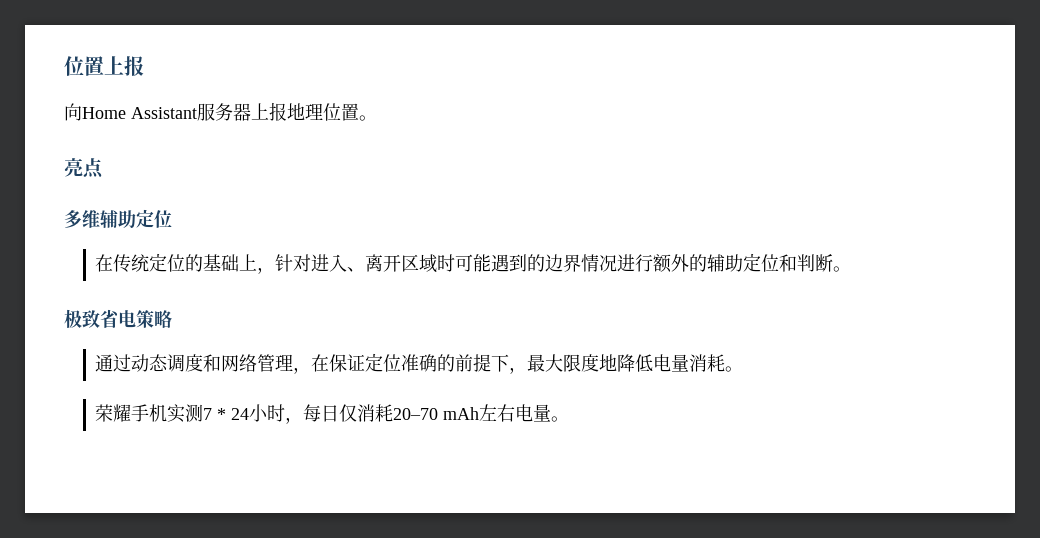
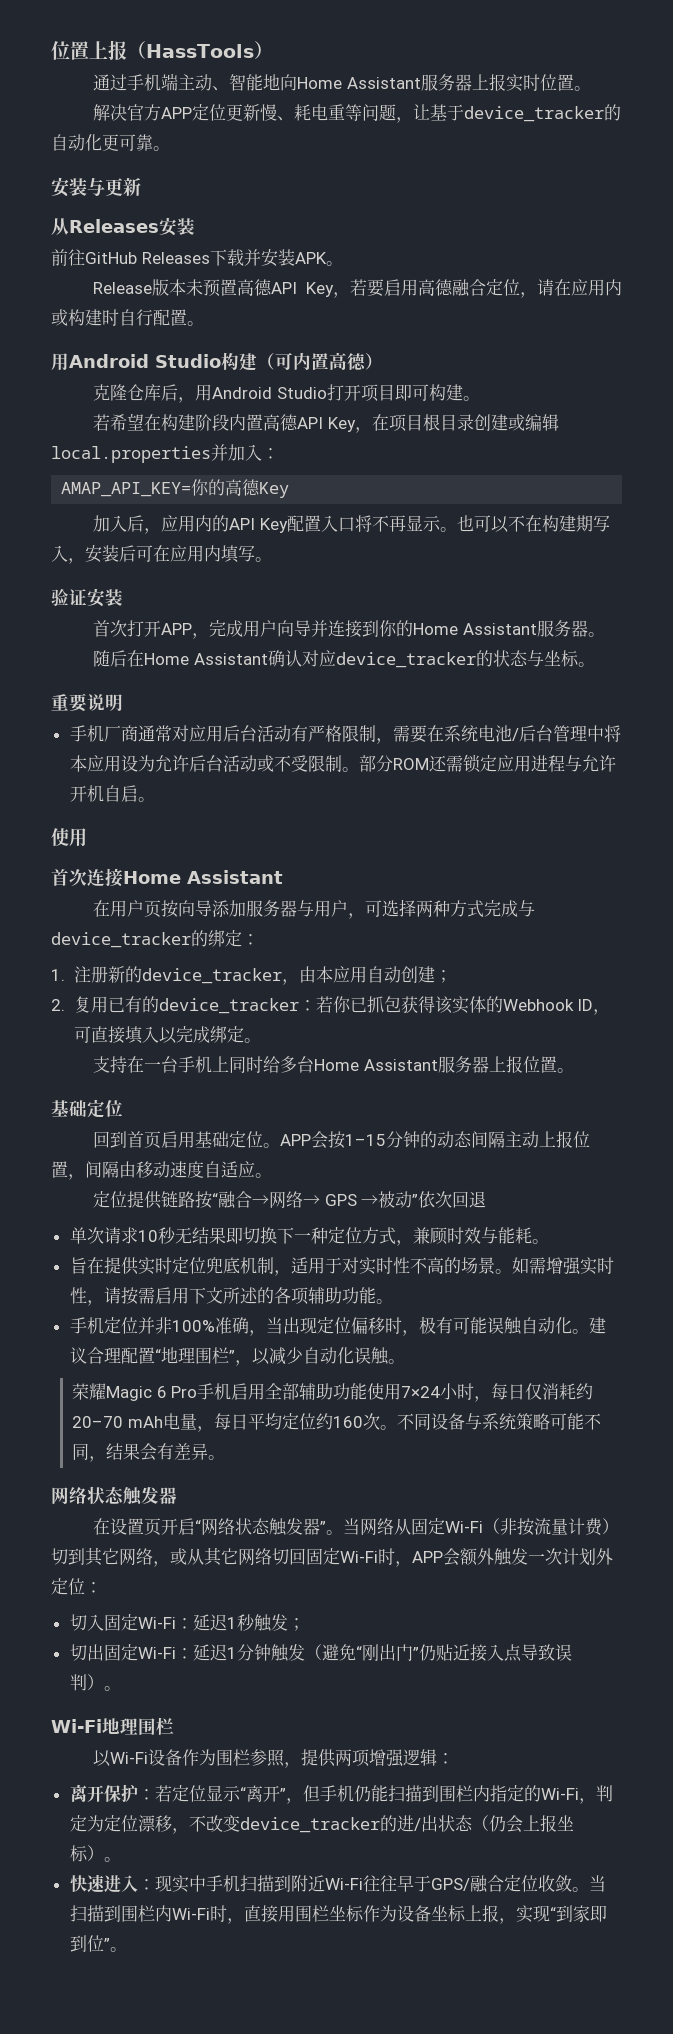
- 位置上报
- 向Home Assistant服务器上报地理位置。
- 亮点
- 多维辅助定位
- 在传统定位的基础上，针对进入、离开区域时可能遇到的边界情况进行额外的辅助定位和判断。
- 极致省电策略
- 通过动态调度和网络管理，在保证定位准确的前提下，最大限度地降低电量消耗。
- 荣耀手机实测7 * 24小时，每日仅消耗20–70 mAh左右电量。
+ 位置上报（HassTools）
+ 通过手机端主动、智能地向Home Assistant服务器上报实时位置。
+ 解决官方APP定位更新慢、耗电重等问题，让基于device_tracker的自动化更可靠。
+ 安装与更新
+ 从Releases安装
+ 前往GitHub Releases下载并安装APK。
+ Release版本未预置高德API Key，若要启用高德融合定位，请在应用内或构建时自行配置。
+ 用Android Studio构建（可内置高德）
+ 克隆仓库后，用Android Studio打开项目即可构建。
+ 若希望在构建阶段内置高德API Key，在项目根目录创建或编辑local.properties并加入：
+ AMAP_API_KEY=你的高德Key
+ 加入后，应用内的API Key配置入口将不再显示。也可以不在构建期写入，安装后可在应用内填写。
+ 验证安装
+ 首次打开APP，完成用户向导并连接到你的Home Assistant服务器。
+ 随后在Home Assistant确认对应device_tracker的状态与坐标。
+ 重要说明
+ 手机厂商通常对应用后台活动有严格限制，需要在系统电池/后台管理中将本应用设为允许后台活动或不受限制。部分ROM还需锁定应用进程与允许开机自启。
+ 使用
+ 首次连接Home Assistant
+ 在用户页按向导添加服务器与用户，可选择两种方式完成与device_tracker的绑定：
+ 1.注册新的device_tracker，由本应用自动创建；
+ 2.复用已有的device_tracker：若你已抓包获得该实体的Webhook ID，可直接填入以完成绑定。
+ 支持在一台手机上同时给多台Home Assistant服务器上报位置。
+ 基础定位
+ 回到首页启用基础定位。APP会按1–15分钟的动态间隔主动上报位置，间隔由移动速度自适应。
+ 定位提供链路按“融合→网络→ GPS →被动”依次回退
+ 单次请求10秒无结果即切换下一种定位方式，兼顾时效与能耗。
+ 旨在提供实时定位兜底机制，适用于对实时性不高的场景。如需增强实时性，请按需启用下文所述的各项辅助功能。
+ 手机定位并非100%准确，当出现定位偏移时，极有可能误触自动化。建议合理配置“地理围栏”，以减少自动化误触。
+ 荣耀Magic 6 Pro手机启用全部辅助功能使用7×24小时，每日仅消耗约20–70 mAh电量，每日平均定位约160次。不同设备与系统策略可能不同，结果会有差异。
+ 网络状态触发器
+ 在设置页开启“网络状态触发器”。当网络从固定Wi-Fi（非按流量计费）切到其它网络，或从其它网络切回固定Wi-Fi时，APP会额外触发一次计划外定位：
+ 切入固定Wi-Fi：延迟1秒触发；
+ 切出固定Wi-Fi：延迟1分钟触发（避免“刚出门”仍贴近接入点导致误判）。
+ Wi-Fi地理围栏
+ 以Wi-Fi设备作为围栏参照，提供两项增强逻辑：
+ 离开保护：若定位显示“离开”，但手机仍能扫描到围栏内指定的Wi-Fi，判定为定位漂移，不改变device_tracker的进/出状态（仍会上报坐标）。
+ 快速进入：现实中手机扫描到附近Wi-Fi往往早于GPS/融合定位收敛。当扫描到围栏内Wi-Fi时，直接用围栏坐标作为设备坐标上报，实现“到家即到位”。

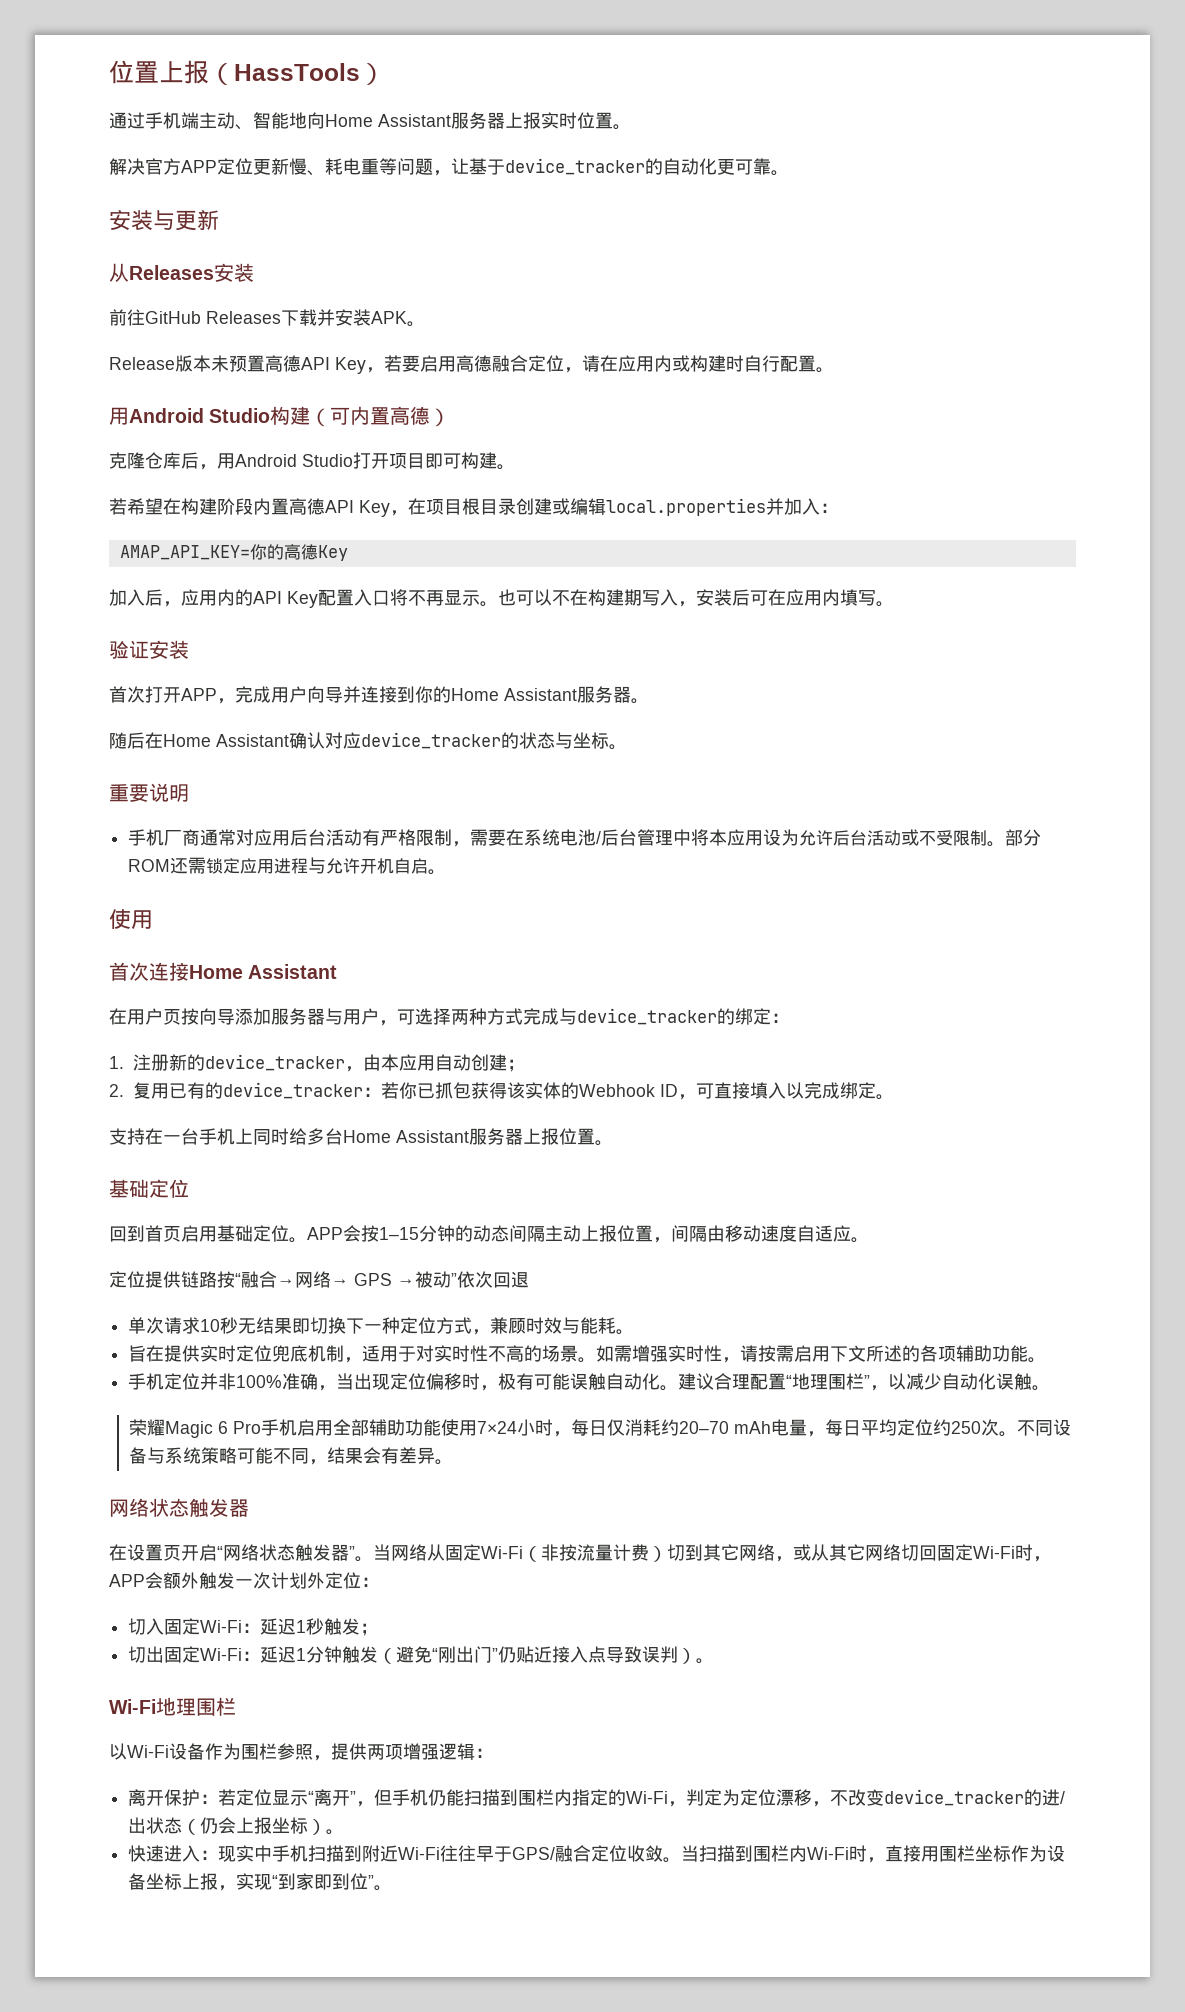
- 荣耀Magic 6 Pro手机启用全部辅助功能使用7×24小时，每日仅消耗约20–70 mAh电量，每日平均定位约160次。
+ 荣耀Magic 6 Pro手机启用全部辅助功能使用7×24小时，每日仅消耗约20–70 mAh电量，每日平均定位约250次。

